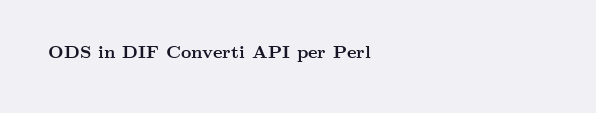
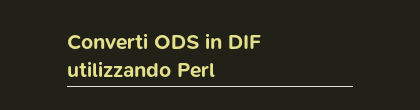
- ODS in DIF Converti API per Perl
+ Converti ODS in DIF utilizzando Perl

